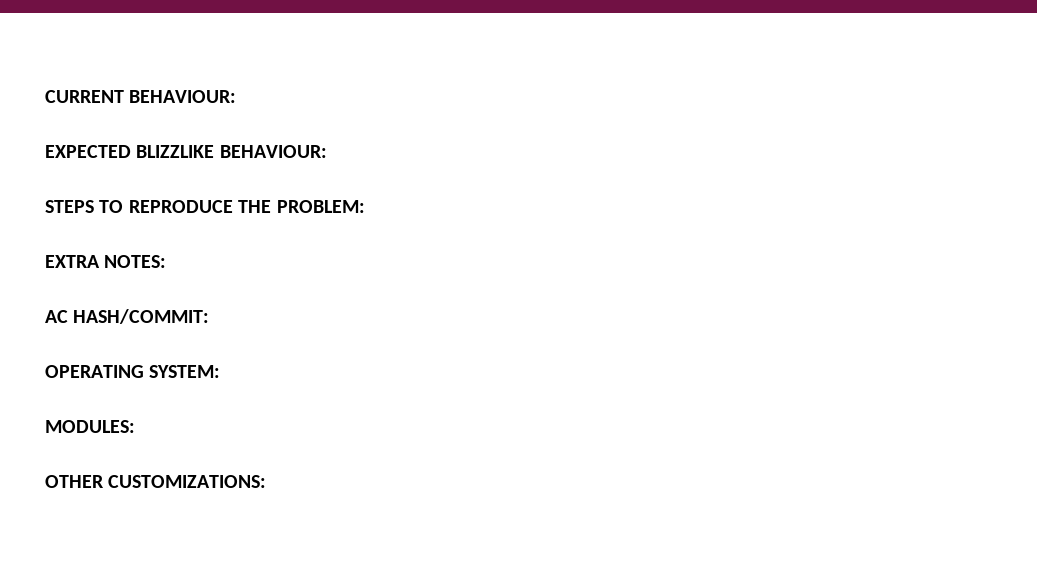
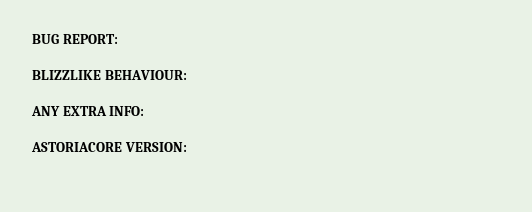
- CURRENT BEHAVIOUR:
- EXPECTED BLIZZLIKE BEHAVIOUR:
+ BUG REPORT:
+ BLIZZLIKE BEHAVIOUR:
- STEPS TO REPRODUCE THE PROBLEM:
- EXTRA NOTES:
- AC HASH/COMMIT:
- OPERATING SYSTEM:
- MODULES:
- OTHER CUSTOMIZATIONS:
+ ANY EXTRA INFO:
+ ASTORIACORE VERSION:

